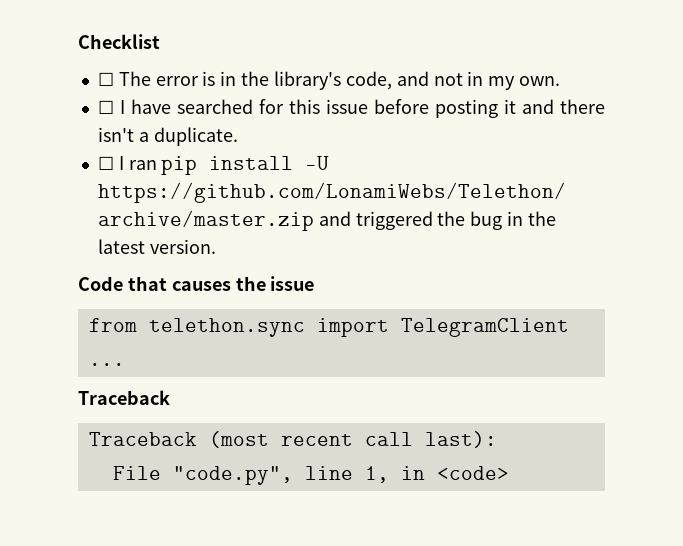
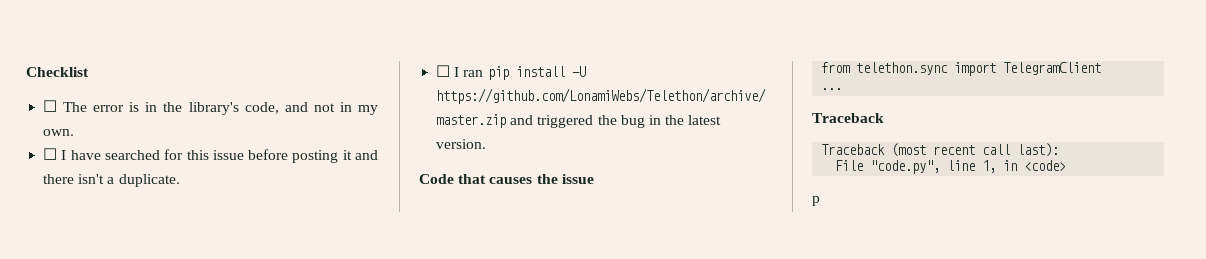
+ p

